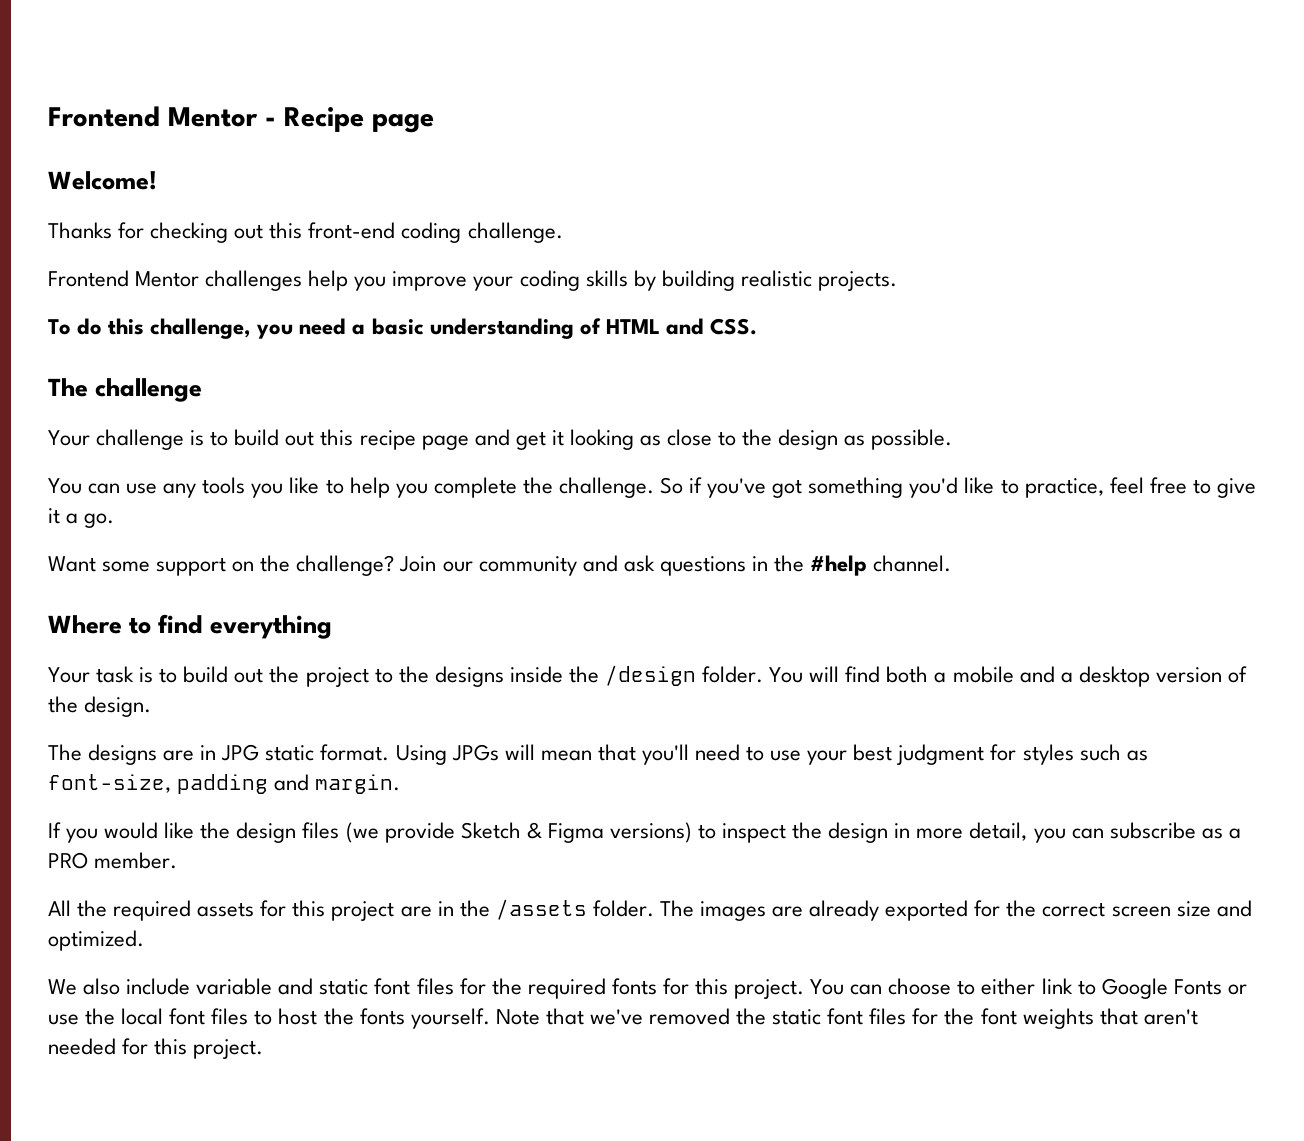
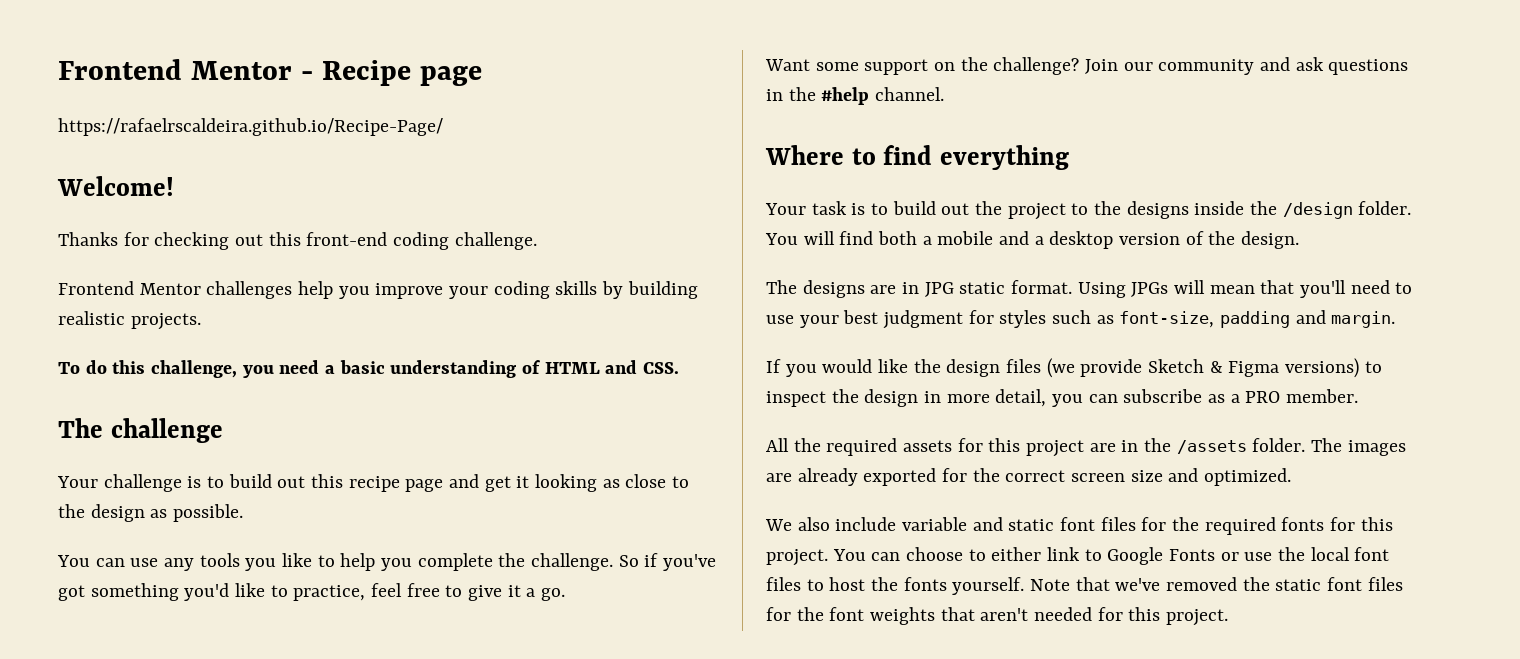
+ https://rafaelrscaldeira.github.io/Recipe-Page/

